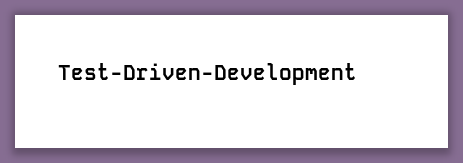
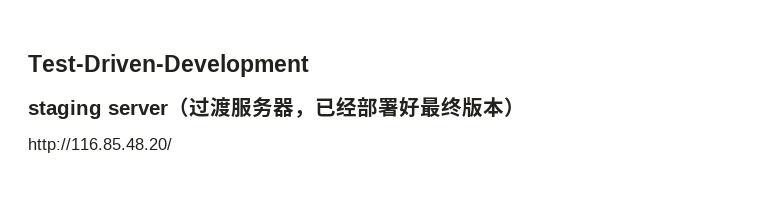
+ staging server（过渡服务器，已经部署好最终版本）
+ http://116.85.48.20/

